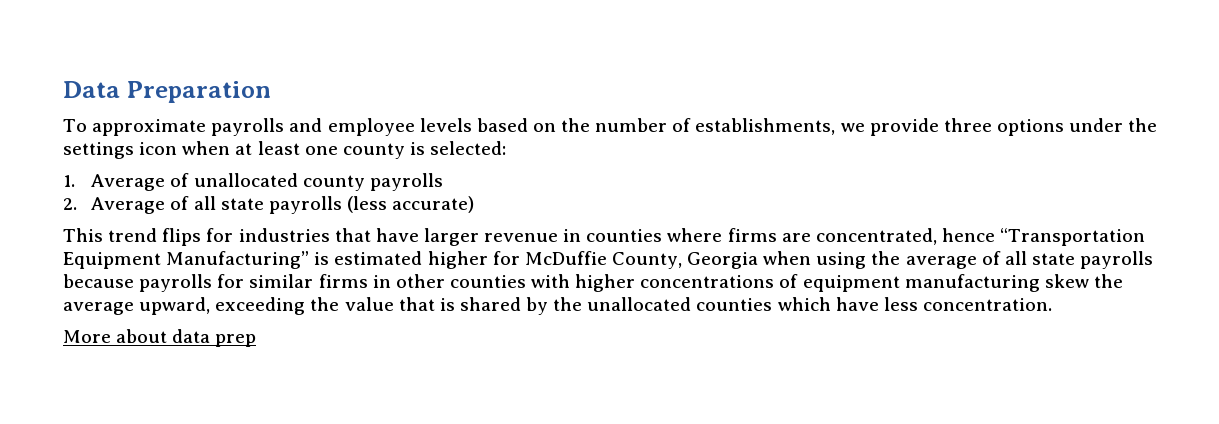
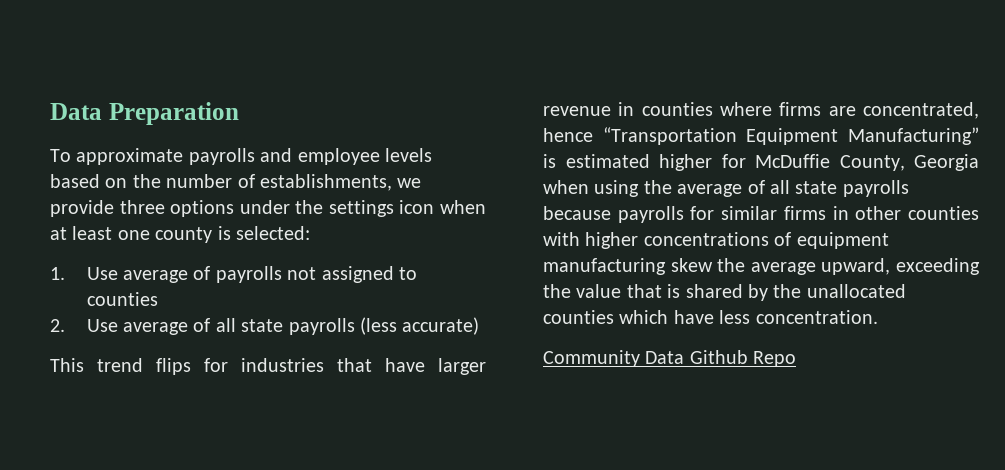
- 1. Average of unallocated county payrolls
+ 1. Use average of payrolls not assigned to counties
- 2. Average of all state payrolls (less accurate)
+ 2. Use average of all state payrolls (less accurate)
- More about data prep
+ Community Data Github Repo

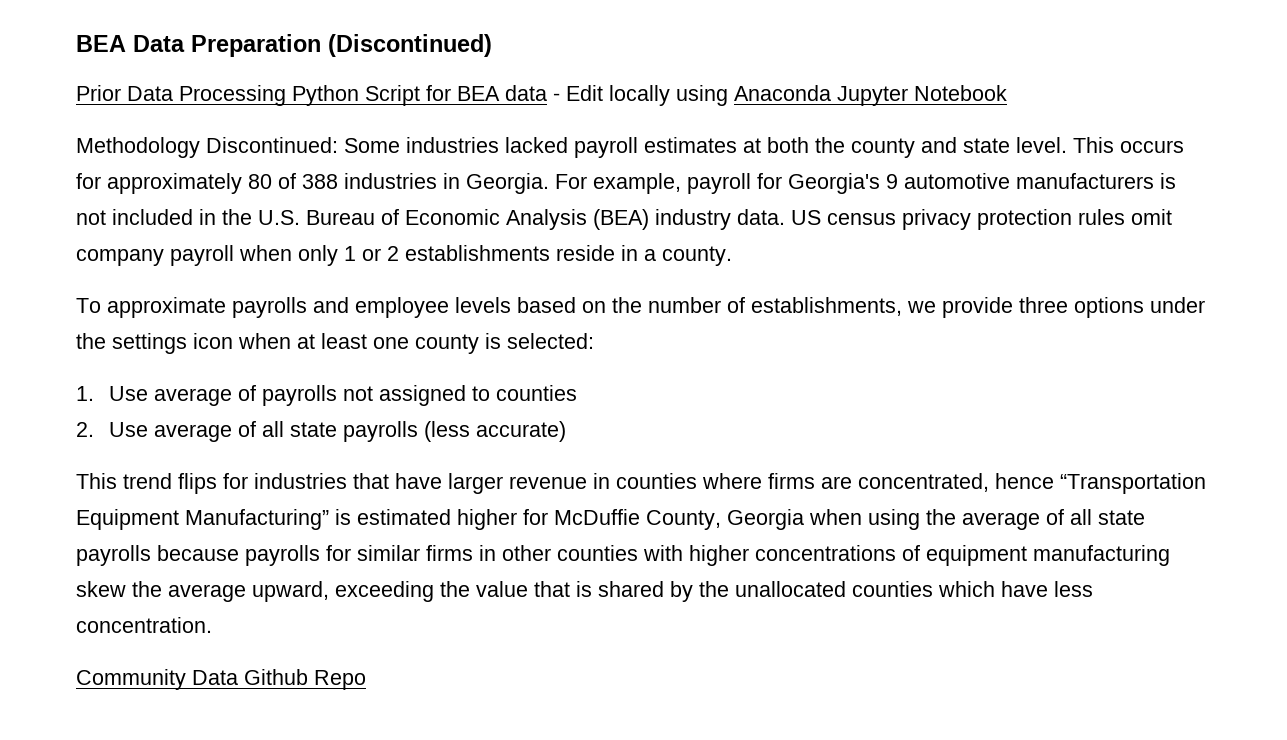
- Data Preparation
+ BEA Data Preparation (Discontinued)
+ Prior Data Processing Python Script for BEA data - Edit locally using Anaconda Jupyter Notebook
+ Methodology Discontinued: Some industries lacked payroll estimates at both the county and state level. This occurs for approximately 80 of 388 industries in Georgia. For example, payroll for Georgia's 9 automotive manufacturers is not included in the U.S. Bureau of Economic Analysis (BEA) industry data. US census privacy protection rules omit company payroll when only 1 or 2 establishments reside in a county.

